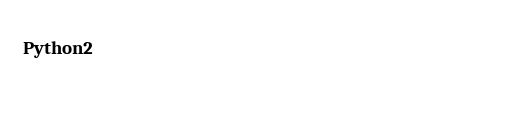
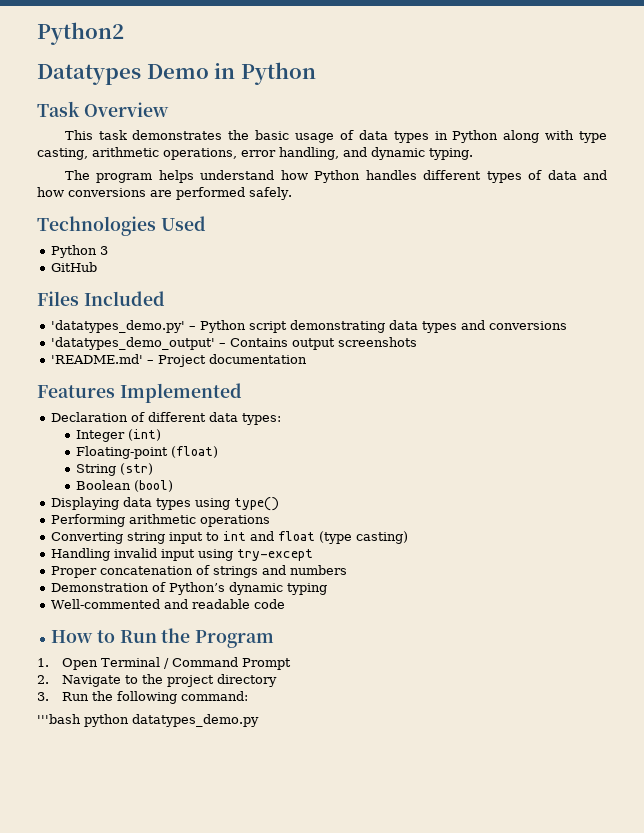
+ Datatypes Demo in Python
+ Task Overview
+ This task demonstrates the basic usage of data types in Python along with type casting, arithmetic operations, error handling, and dynamic typing.
+ The program helps understand how Python handles different types of data and how conversions are performed safely.
+ Technologies Used
+ Python 3
+ GitHub
+ Files Included
+ 'datatypes_demo.py' – Python script demonstrating data types and conversions
+ 'datatypes_demo_output' – Contains output screenshots
+ 'README.md' – Project documentation
+ Features Implemented
+ Declaration of different data types:
+ Integer (int)
+ Floating-point (float)
+ String (str)
+ Boolean (bool)
+ Displaying data types using type()
+ Performing arithmetic operations
+ Converting string input to int and float (type casting)
+ Handling invalid input using try-except
+ Proper concatenation of strings and numbers
+ Demonstration of Python’s dynamic typing
+ Well-commented and readable code
+ How to Run the Program
+ 1. Open Terminal / Command Prompt
+ 2. Navigate to the project directory
+ 3. Run the following command:
+ '''bash python datatypes_demo.py

